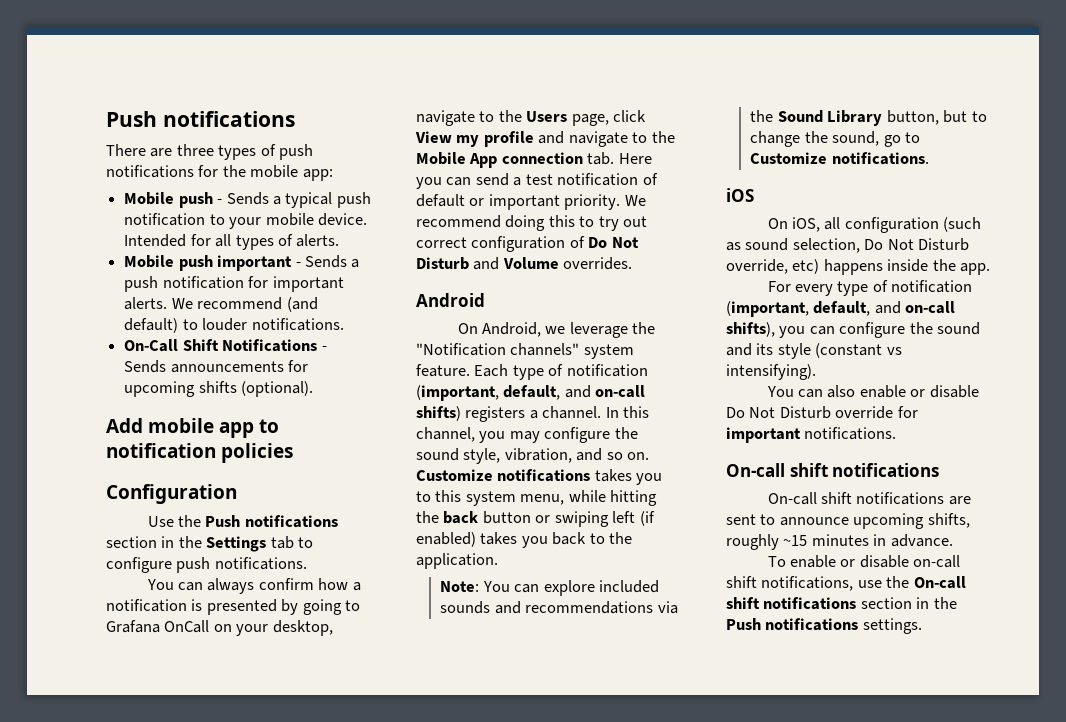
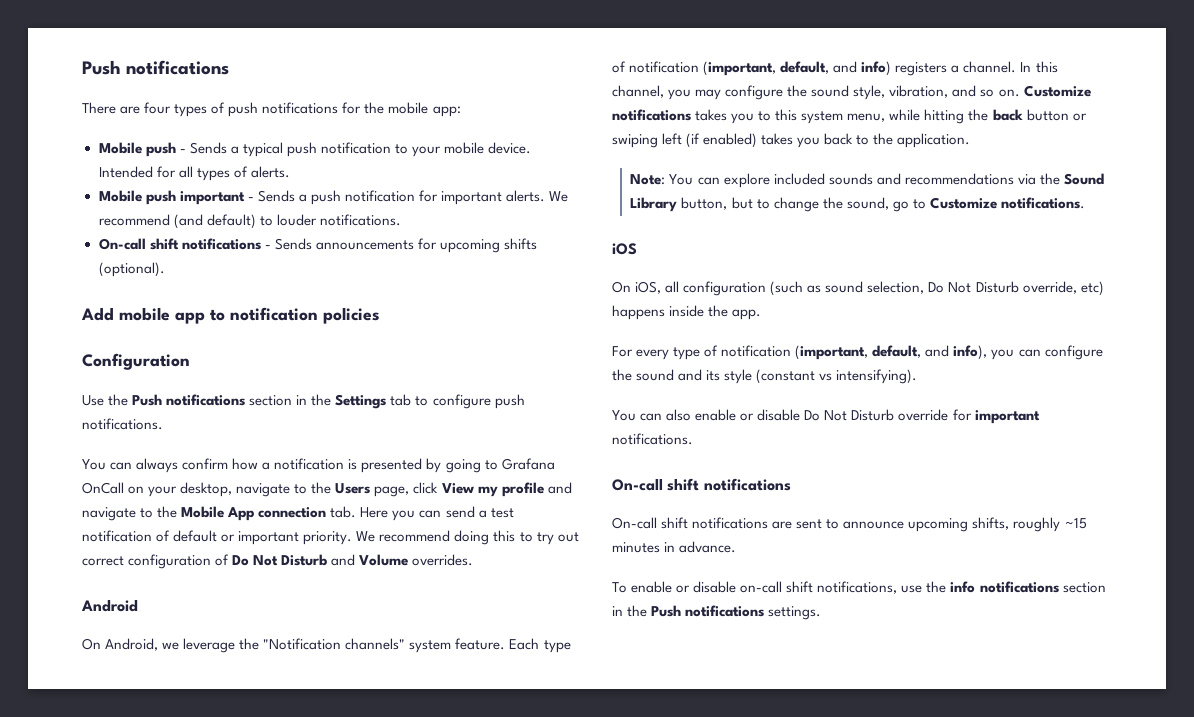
- There are three types of push notifications for the mobile app:
+ There are four types of push notifications for the mobile app:
- On-Call Shift Notifications - Sends announcements for upcoming shifts (optional).
+ On-call shift notifications - Sends announcements for upcoming shifts (optional).
- Each type of notification (important, default, and on-call shifts) registers a channel.
+ Each type of notification (important, default, and info) registers a channel.
- For every type of notification (important, default, and on-call shifts), you can configure the sound and its style (constant vs intensifying).
+ For every type of notification (important, default, and info), you can configure the sound and its style (constant vs intensifying).
- To enable or disable on-call shift notifications, use the On-call shift notifications section in the Push notifications settings.
+ To enable or disable on-call shift notifications, use the info notifications section in the Push notifications settings.

